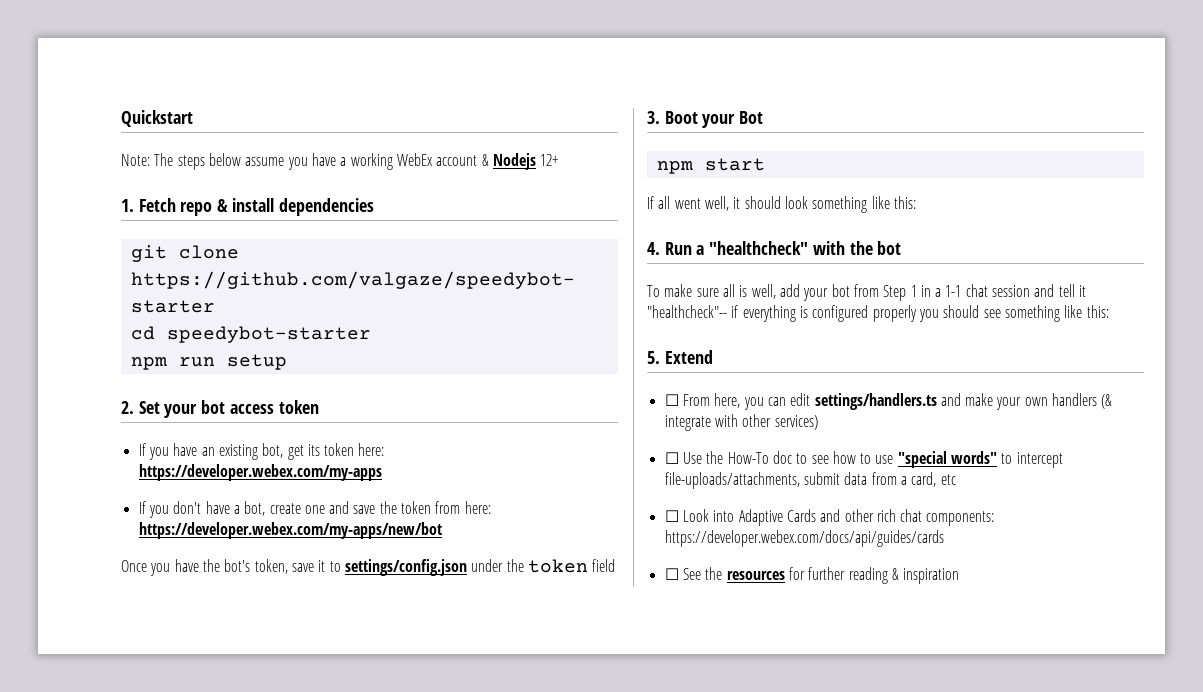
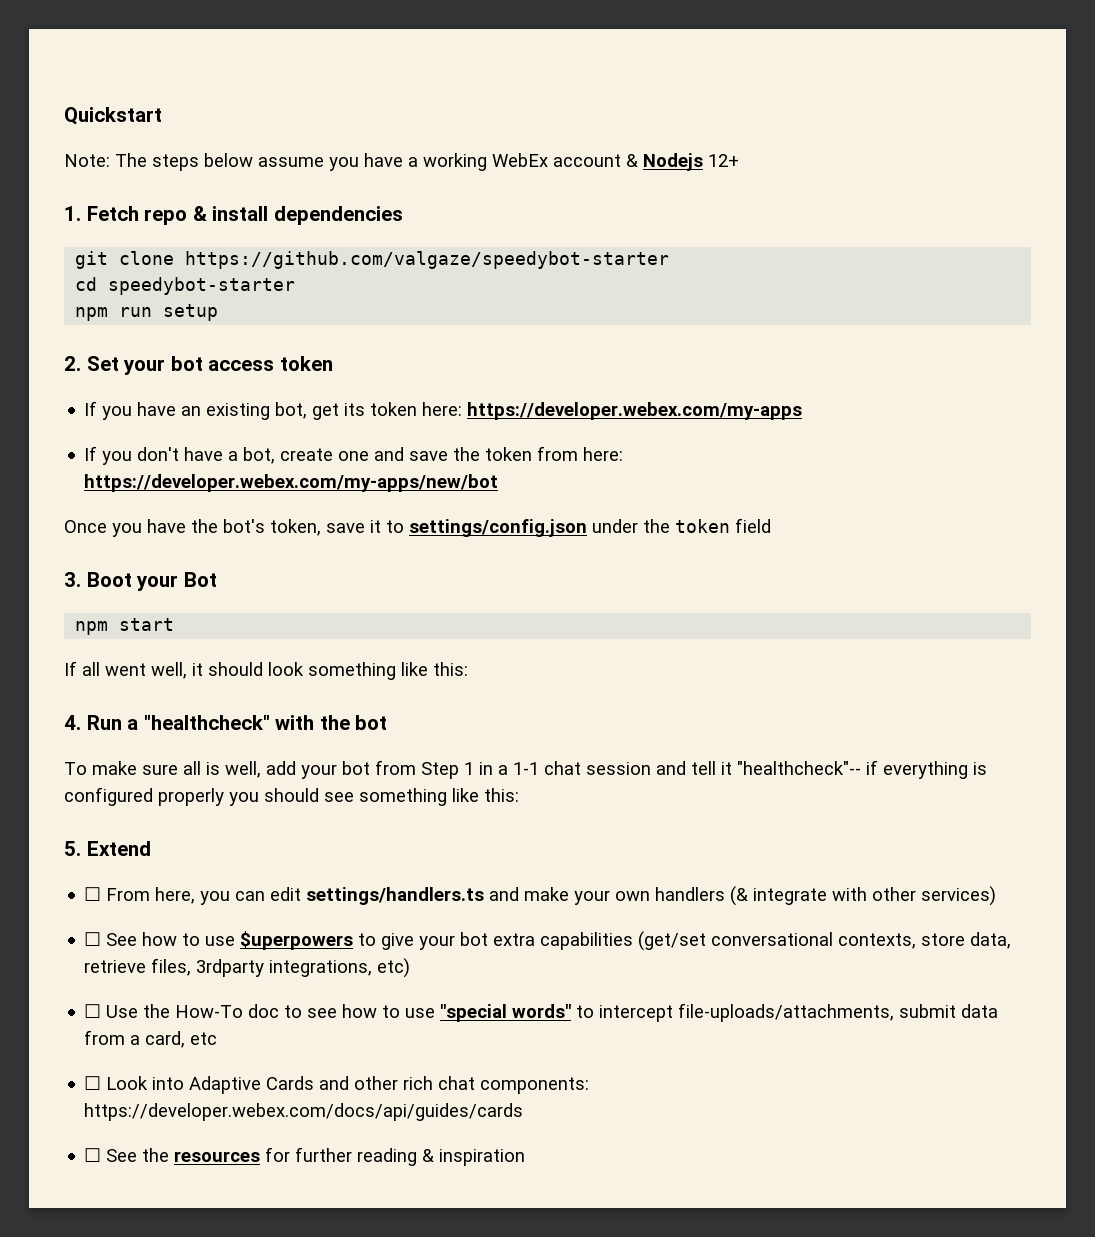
+ ☐ See how to use $uperpowers to give your bot extra capabilities (get/set conversational contexts, store data, retrieve files, 3rdparty integrations, etc)

